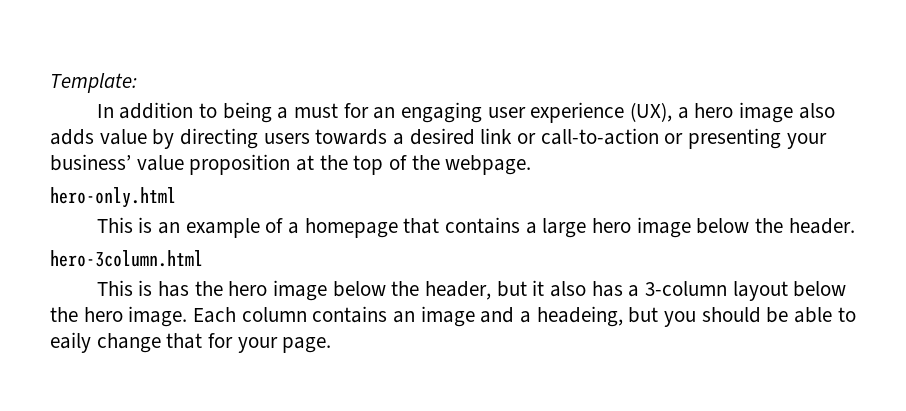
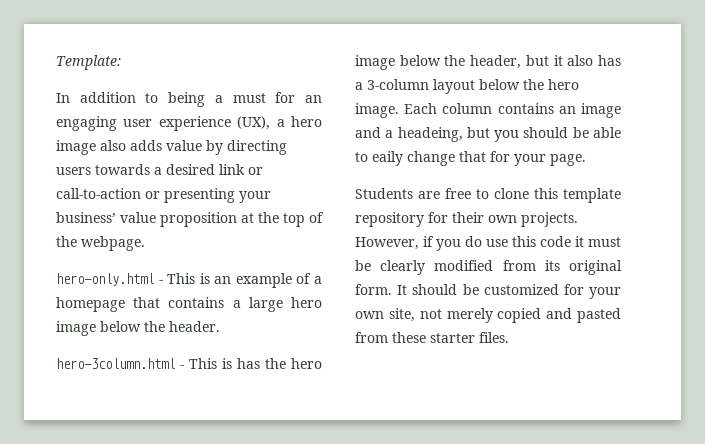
- hero-only.html
- This is an example of a homepage that contains a large hero image below the header.
+ hero-only.html - This is an example of a homepage that contains a large hero image below the header.
- hero-3column.html
- This is has the hero image below the header, but it also has a 3-column layout below the hero image.
+ hero-3column.html - This is has the hero image below the header, but it also has a 3-column layout below the hero image.
+ Students are free to clone this template repository for their own projects. However, if you do use this code it must be clearly modified from its original form. It should be customized for your own site, not merely copied and pasted from these starter files.

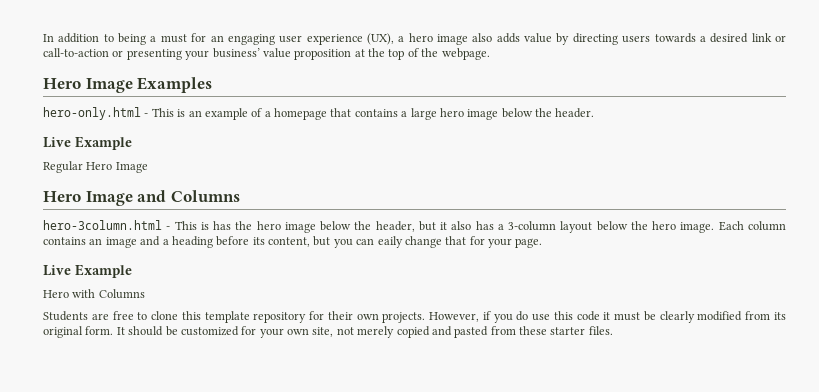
- Template:
+ Hero Image Examples
  hero-only.html - This is an example of a homepage that contains a large hero image below the header.
+ Live Example
+ Regular Hero Image
+ Hero Image and Columns
- Each column contains an image and a headeing, but you should be able to eaily change that for your page.
+ Each column contains an image and a heading before its content, but you can eaily change that for your page.
+ Live Example
+ Hero with Columns

